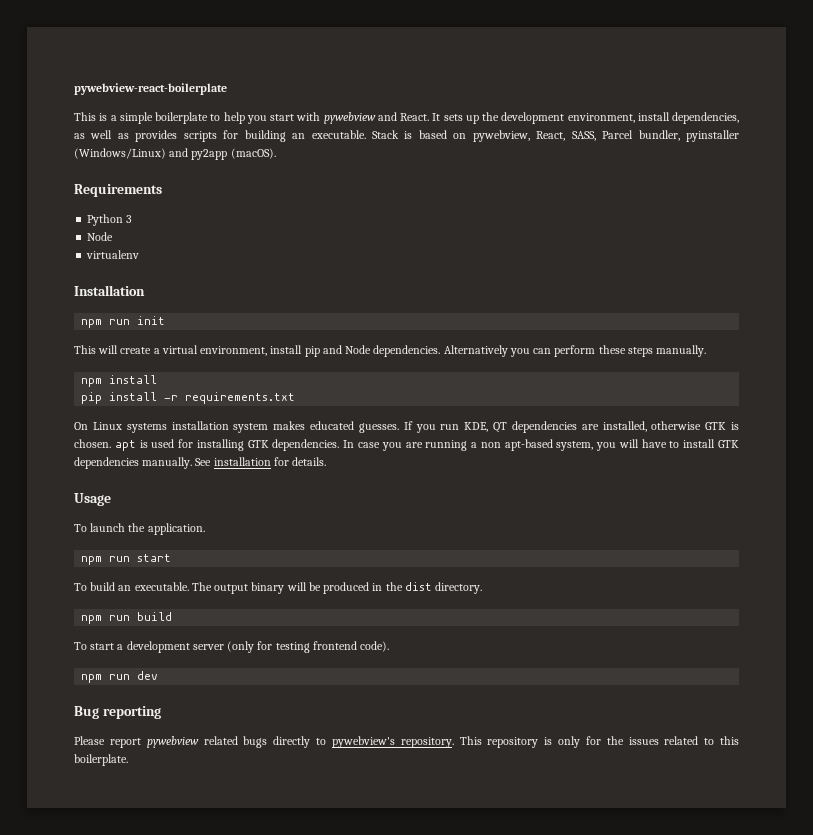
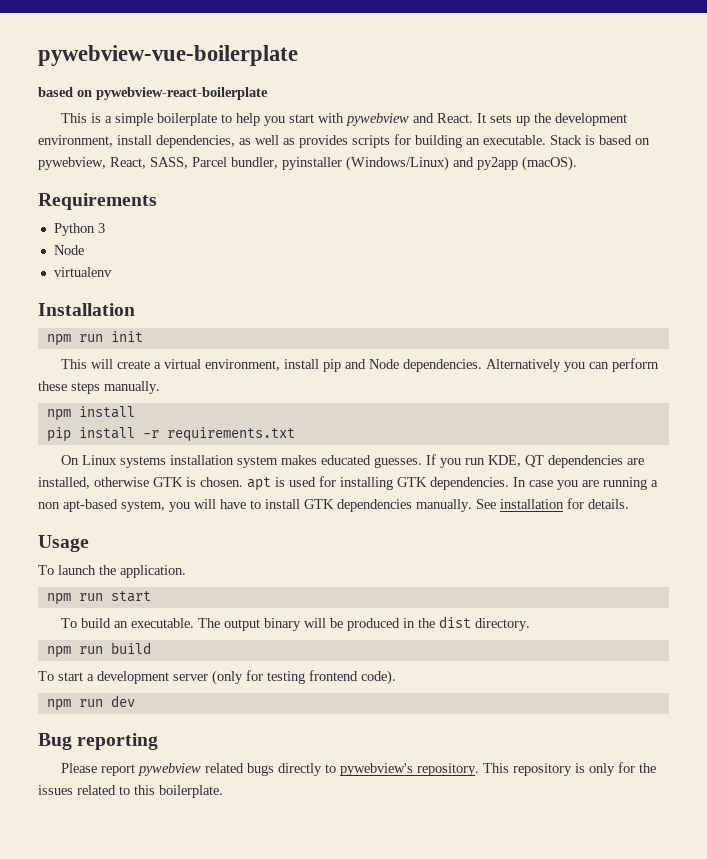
- pywebview-react-boilerplate
+ pywebview-vue-boilerplate
+ based on pywebview-react-boilerplate

